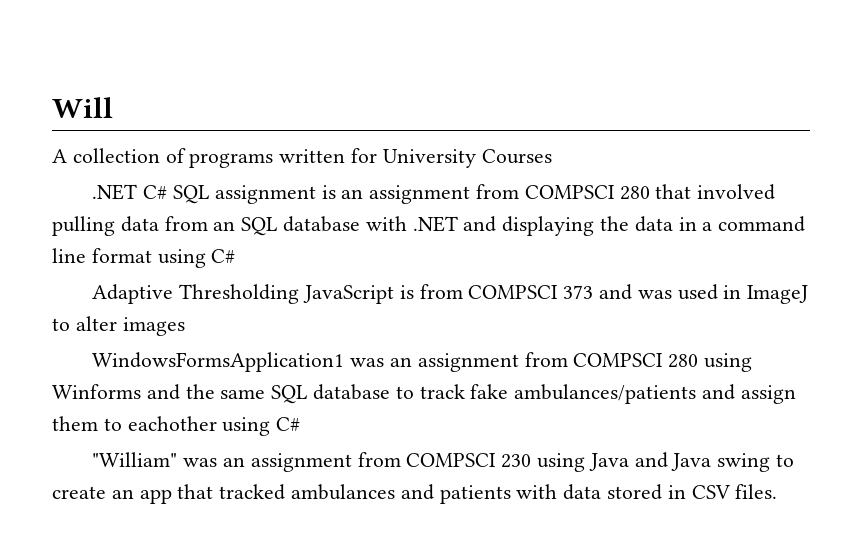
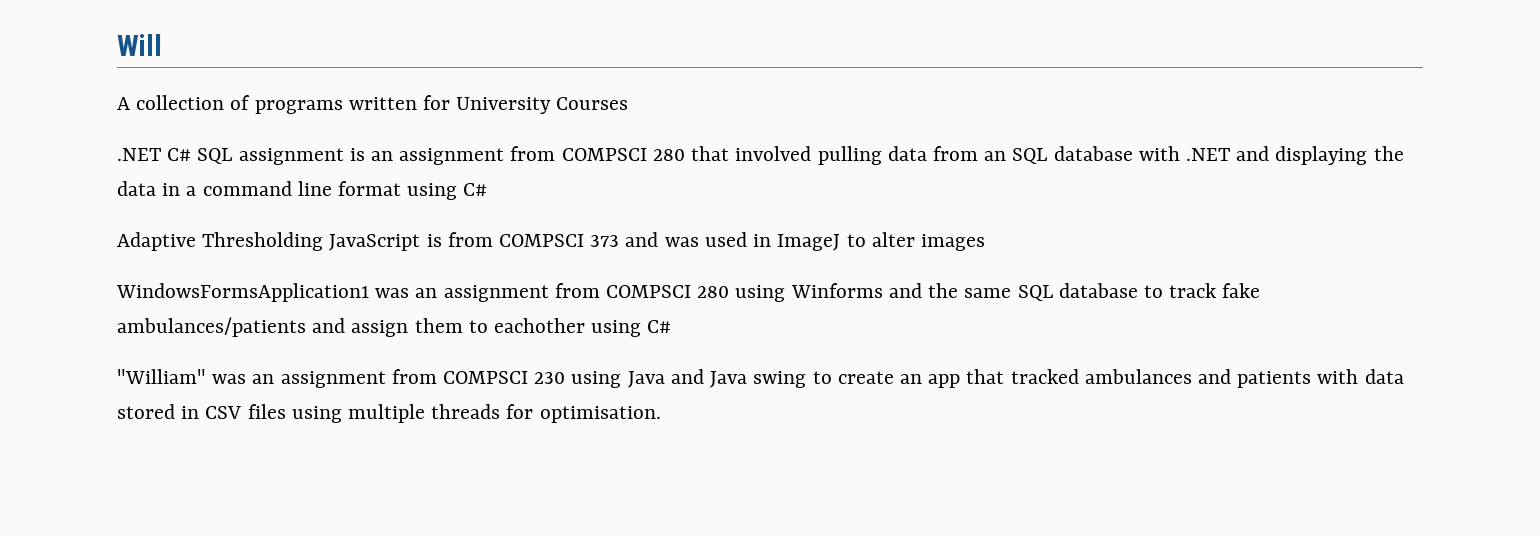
- "William" was an assignment from COMPSCI 230 using Java and Java swing to create an app that tracked ambulances and patients with data stored in CSV files.
+ "William" was an assignment from COMPSCI 230 using Java and Java swing to create an app that tracked ambulances and patients with data stored in CSV files using multiple threads for optimisation.

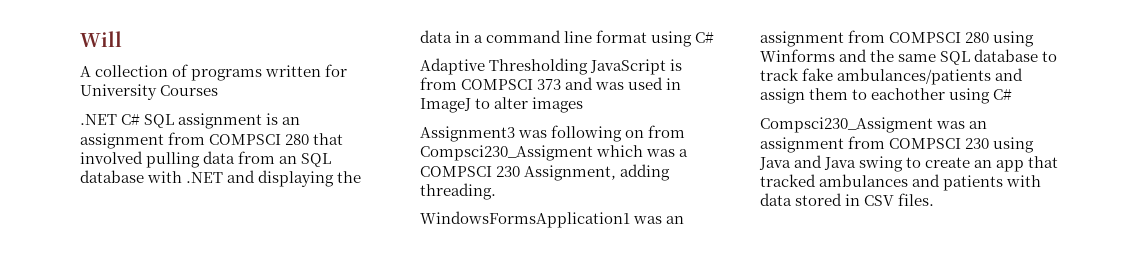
+ Assignment3 was following on from Compsci230_Assigment which was a COMPSCI 230 Assignment, adding threading.
- "William" was an assignment from COMPSCI 230 using Java and Java swing to create an app that tracked ambulances and patients with data stored in CSV files using multiple threads for optimisation.
+ Compsci230_Assigment was an assignment from COMPSCI 230 using Java and Java swing to create an app that tracked ambulances and patients with data stored in CSV files.

